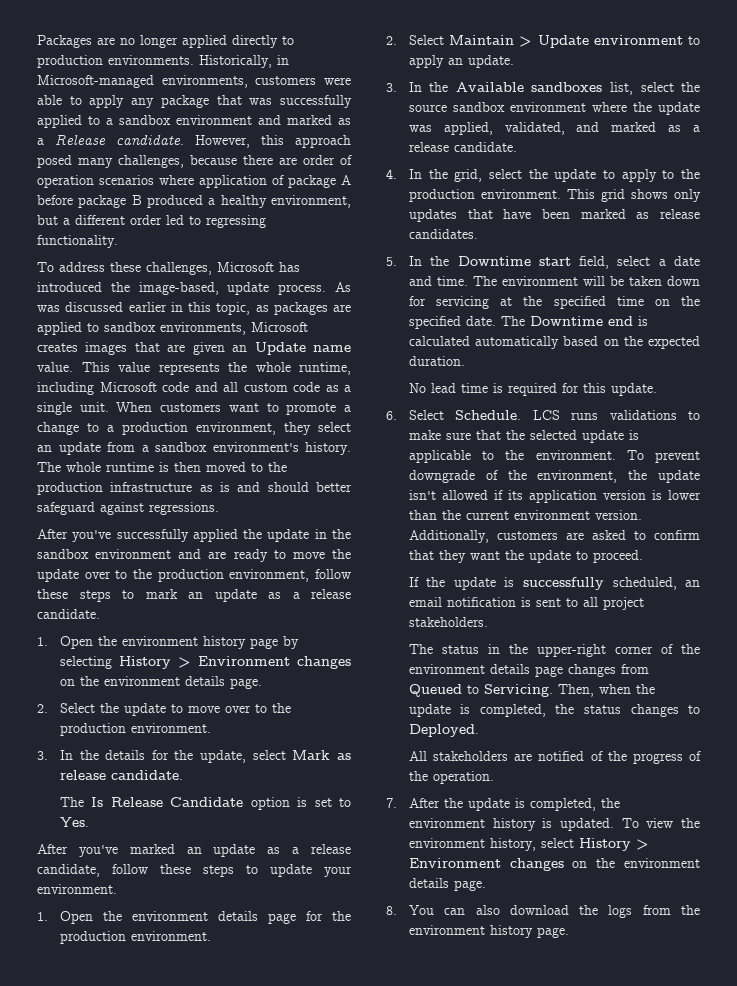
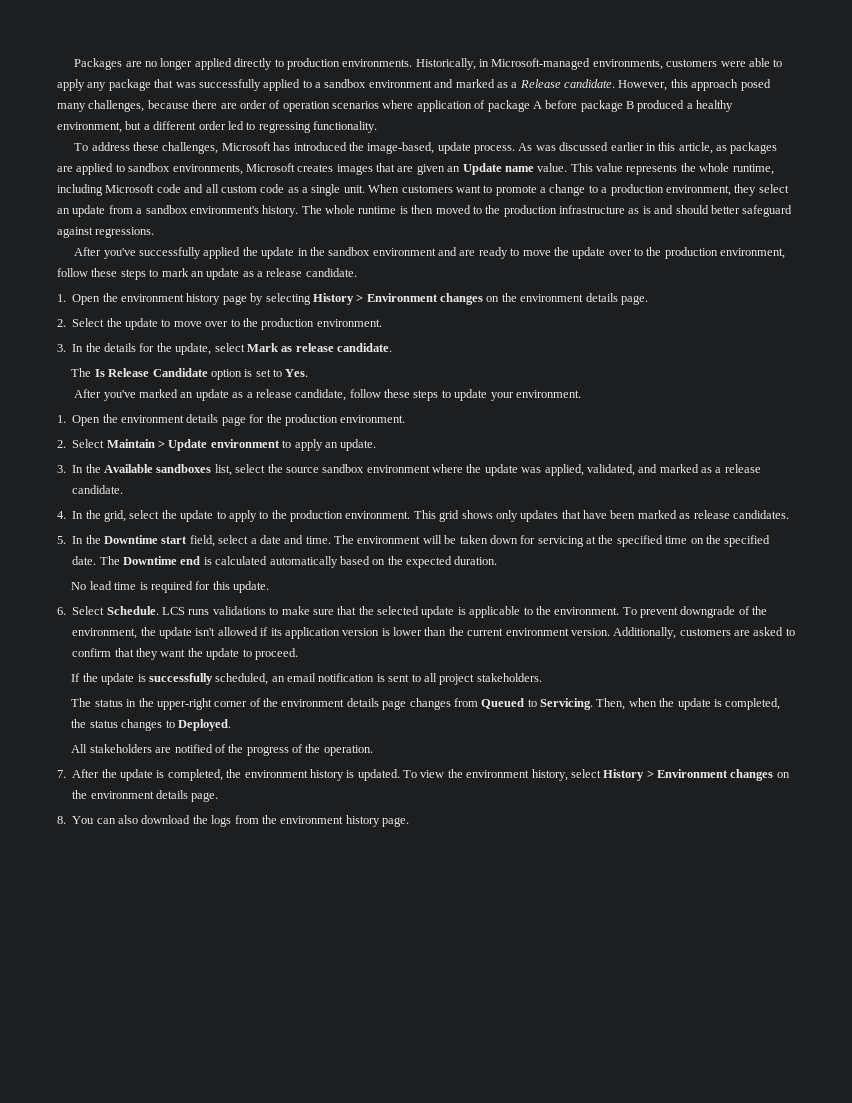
- As was discussed earlier in this topic, as packages are applied to sandbox environments, Microsoft creates images that are given an Update name value.
+ As was discussed earlier in this article, as packages are applied to sandbox environments, Microsoft creates images that are given an Update name value.

